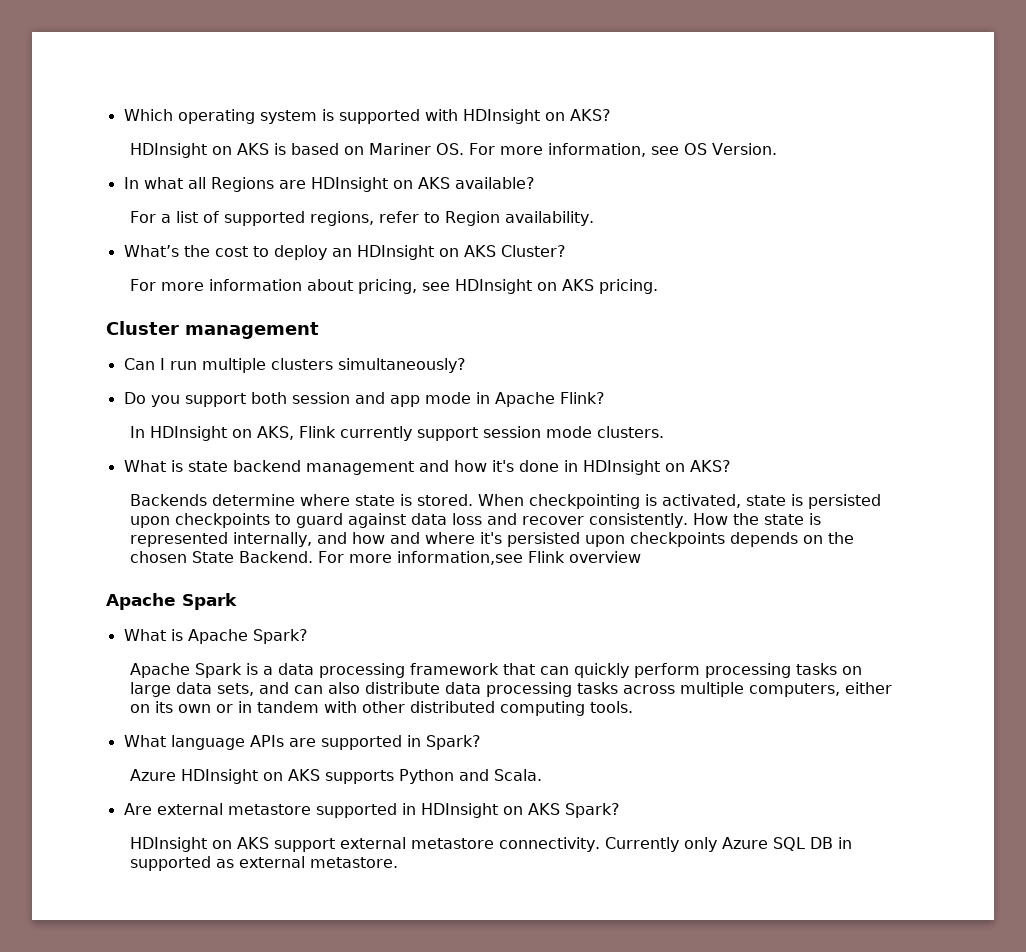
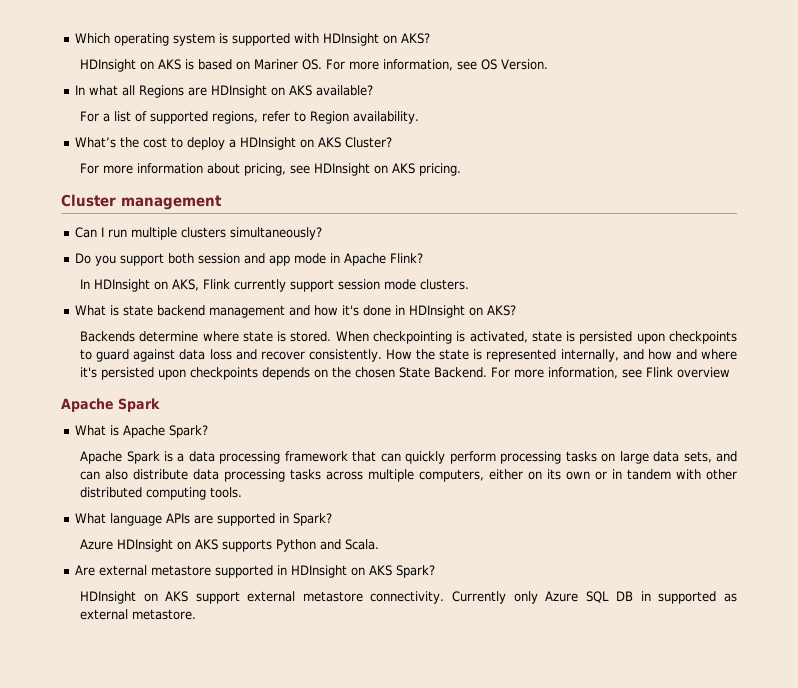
- What’s the cost to deploy an HDInsight on AKS Cluster?
+ What’s the cost to deploy a HDInsight on AKS Cluster?
- For more information,see Flink overview
+ For more information, see Flink overview

